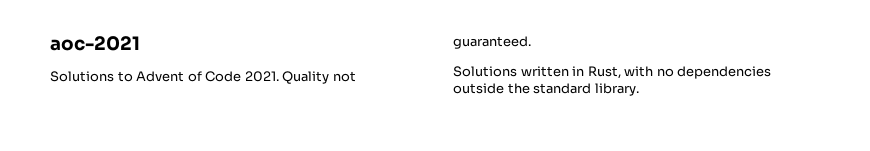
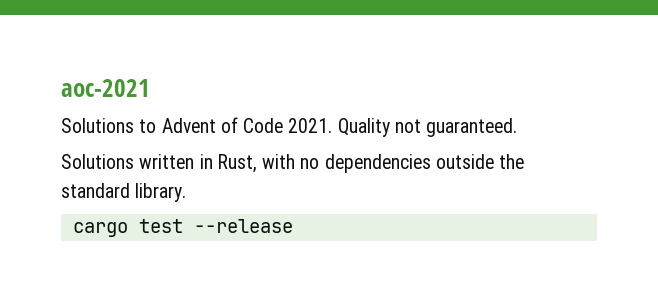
+ cargo test --release

